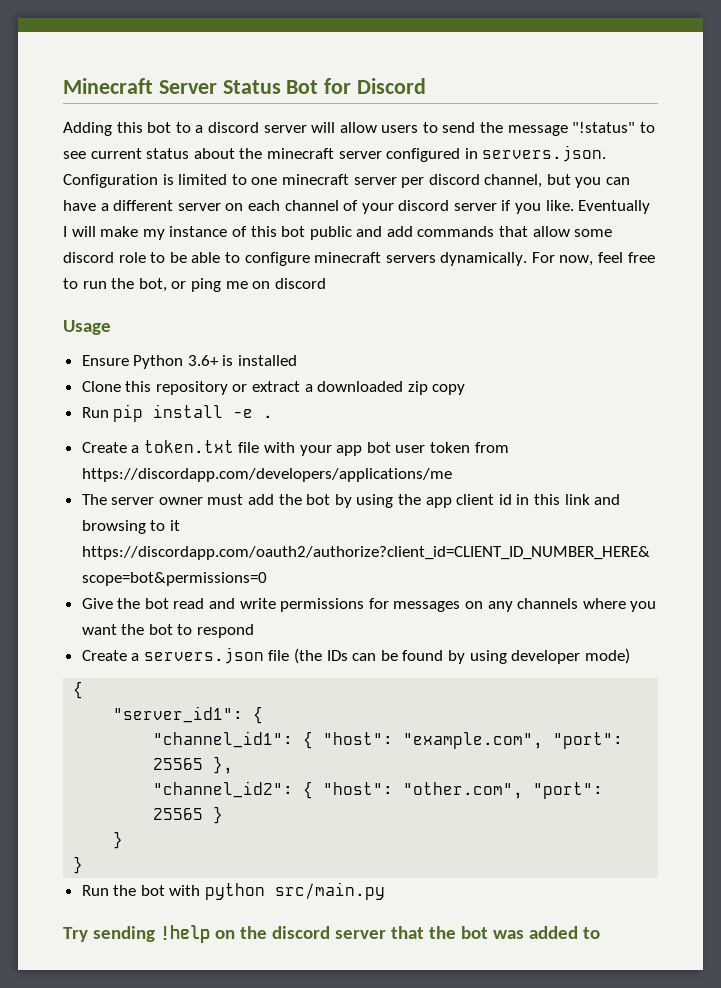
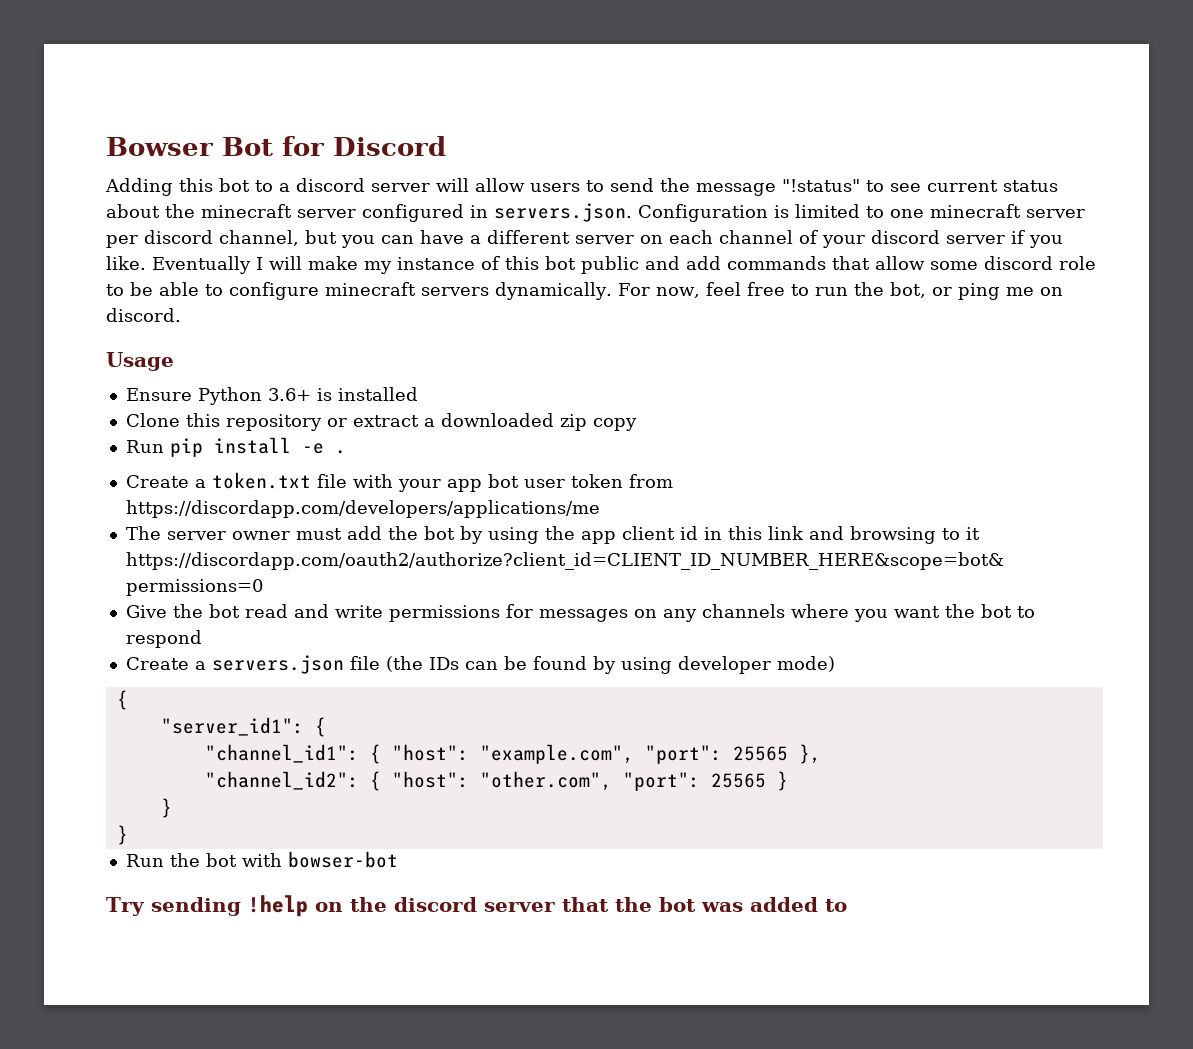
- Minecraft Server Status Bot for Discord
+ Bowser Bot for Discord
- For now, feel free to run the bot, or ping me on discord
+ For now, feel free to run the bot, or ping me on discord.
- Run the bot with python src/main.py
+ Run the bot with bowser-bot

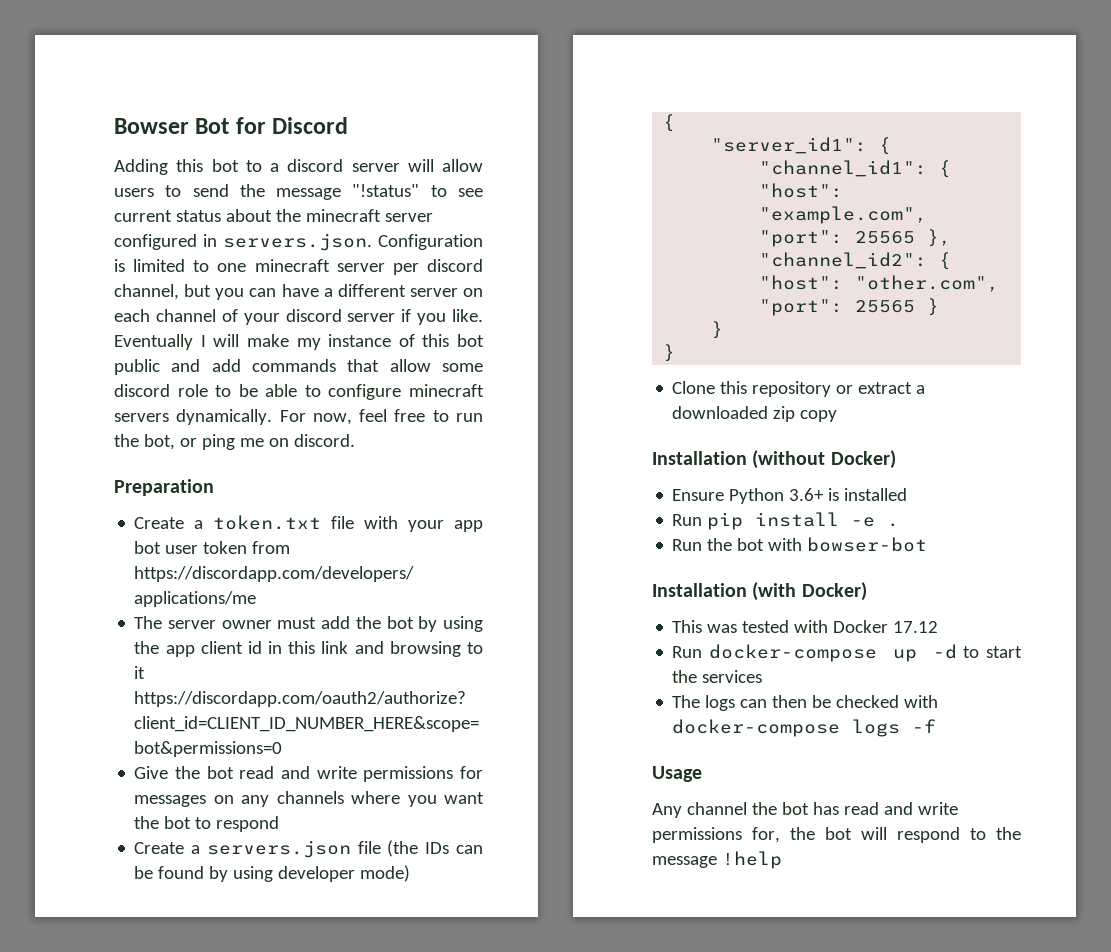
- Usage
- Ensure Python 3.6+ is installed
- Clone this repository or extract a downloaded zip copy
- Run pip install -e .
+ Preparation
+ Clone this repository or extract a downloaded zip copy
+ Installation (without Docker)
+ Ensure Python 3.6+ is installed
+ Run pip install -e .
- Try sending !help on the discord server that the bot was added to
+ Installation (with Docker)
+ This was tested with Docker 17.12
+ Run docker-compose up -d to start the services
+ The logs can then be checked with docker-compose logs -f
+ Usage
+ Any channel the bot has read and write permissions for, the bot will respond to the message !help

